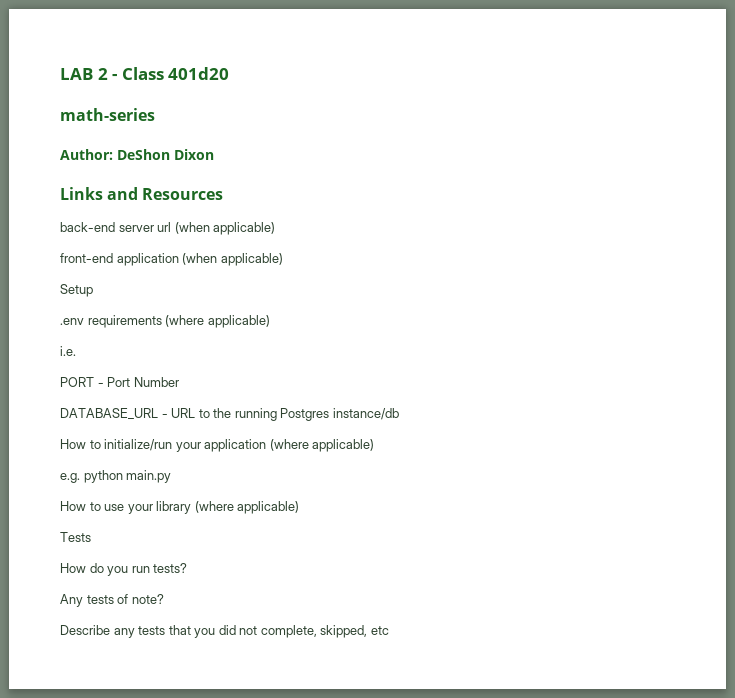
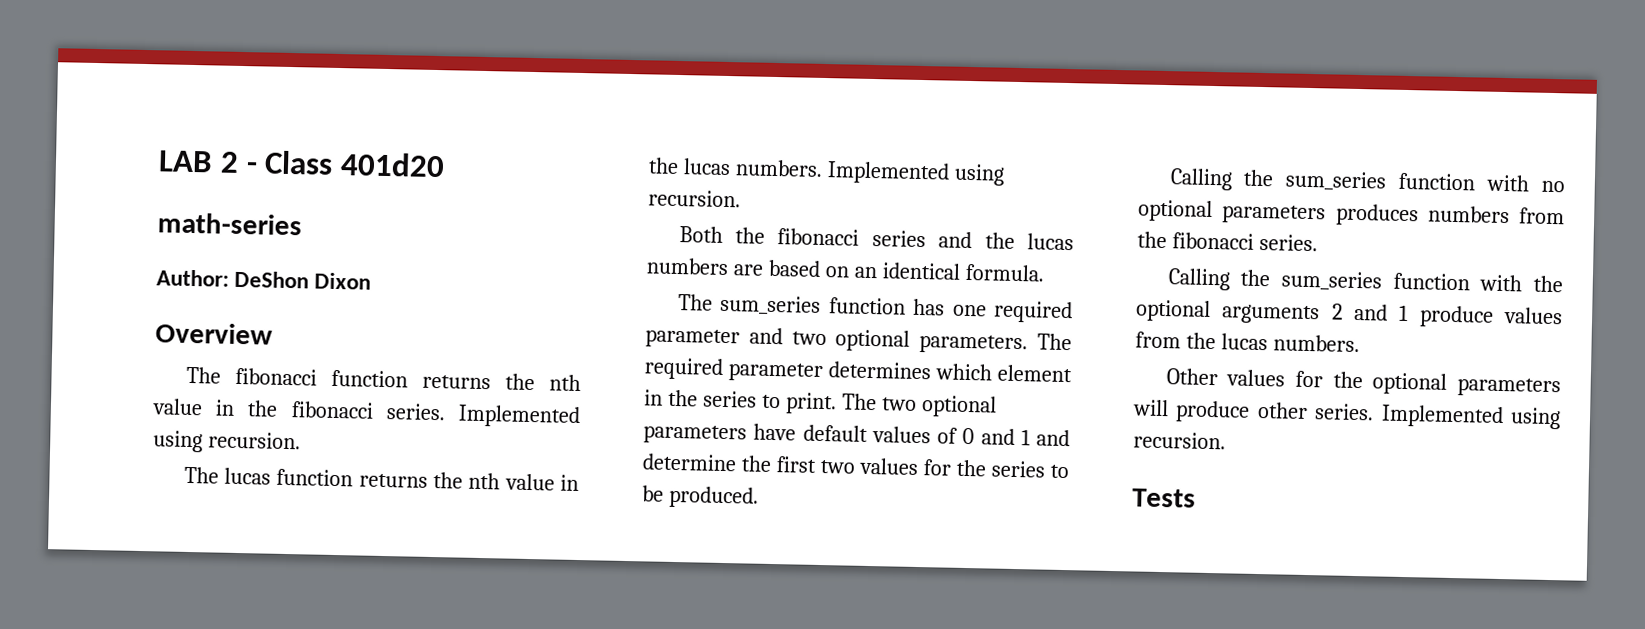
- Links and Resources
- back-end server url (when applicable)
- front-end application (when applicable)
- Setup
- .env requirements (where applicable)
- i.e.
- PORT - Port Number
- DATABASE_URL - URL to the running Postgres instance/db
- How to initialize/run your application (where applicable)
- e.g. python main.py
- How to use your library (where applicable)
+ Overview
+ The fibonacci function returns the nth value in the fibonacci series. Implemented using recursion.
+ The lucas function returns the nth value in the lucas numbers. Implemented using recursion.
+ Both the fibonacci series and the lucas numbers are based on an identical formula.
+ The sum_series function has one required parameter and two optional parameters. The required parameter determines which element in the series to print. The two optional parameters have default values of 0 and 1 and determine the first two values for the series to be produced.
+ Calling the sum_series function with no optional parameters produces numbers from the fibonacci series.
+ Calling the sum_series function with the optional arguments 2 and 1 produce values from the lucas numbers.
+ Other values for the optional parameters will produce other series. Implemented using recursion.
  Tests
- How do you run tests?
- Any tests of note?
- Describe any tests that you did not complete, skipped, etc

